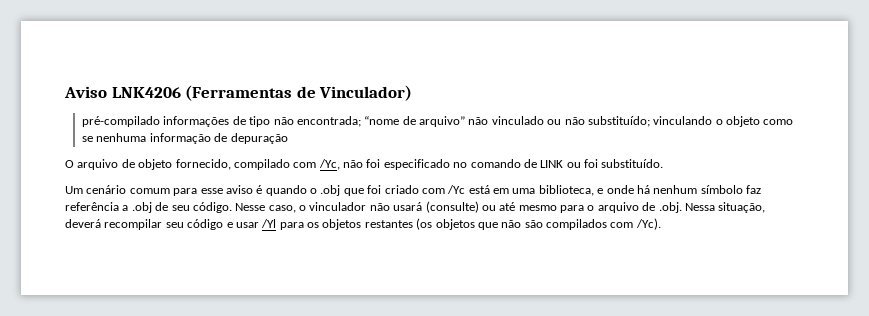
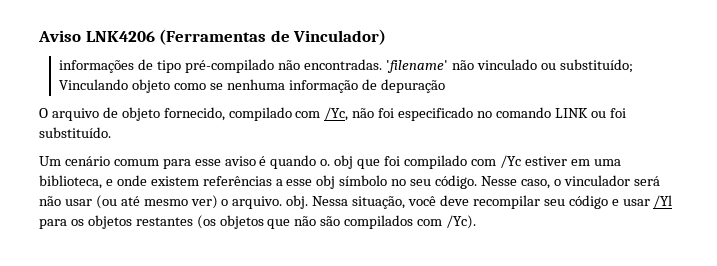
- pré-compilado informações de tipo não encontrada; “nome de arquivo” não vinculado ou não substituído; vinculando o objeto como se nenhuma informação de depuração
+ informações de tipo pré-compilado não encontradas. 'filename' não vinculado ou substituído; Vinculando objeto como se nenhuma informação de depuração
- O arquivo de objeto fornecido, compilado com /Yc, não foi especificado no comando de LINK ou foi substituído.
+ O arquivo de objeto fornecido, compilado com /Yc, não foi especificado no comando LINK ou foi substituído.
- Um cenário comum para esse aviso é quando o .obj que foi criado com /Yc está em uma biblioteca, e onde há nenhum símbolo faz referência a .obj de seu código.
+ Um cenário comum para esse aviso é quando o. obj que foi compilado com /Yc estiver em uma biblioteca, e onde existem referências a esse obj símbolo no seu código.
- Nesse caso, o vinculador não usará (consulte) ou até mesmo para o arquivo de .obj. Nessa situação, deverá recompilar seu código e usar /Yl para os objetos restantes (os objetos que não são compilados com /Yc).
+ Nesse caso, o vinculador será não usar (ou até mesmo ver) o arquivo. obj. Nessa situação, você deve recompilar seu código e usar /Yl para os objetos restantes (os objetos que não são compilados com /Yc).

